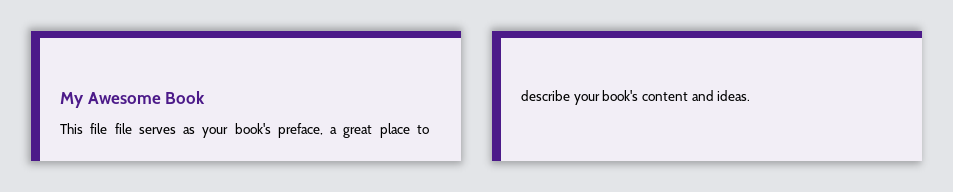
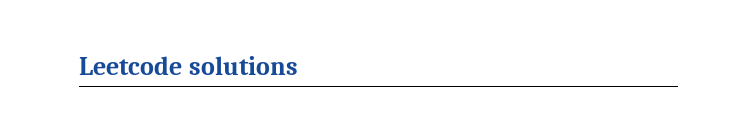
- My Awesome Book
- This file file serves as your book's preface, a great place to describe your book's content and ideas.
+ Leetcode solutions

